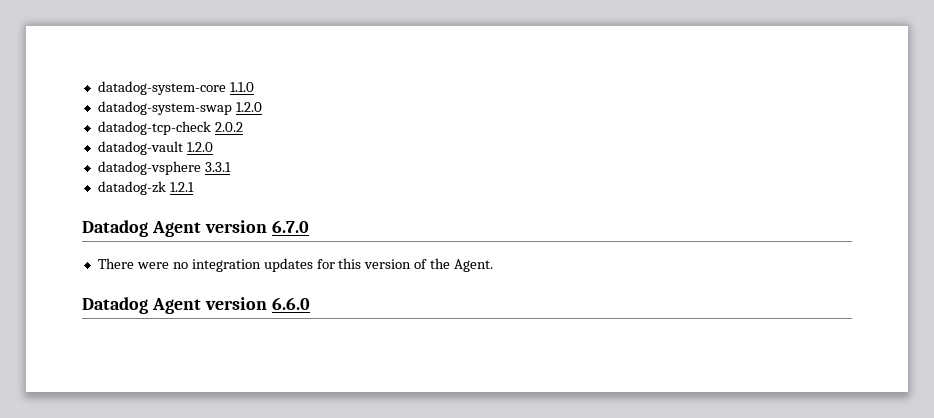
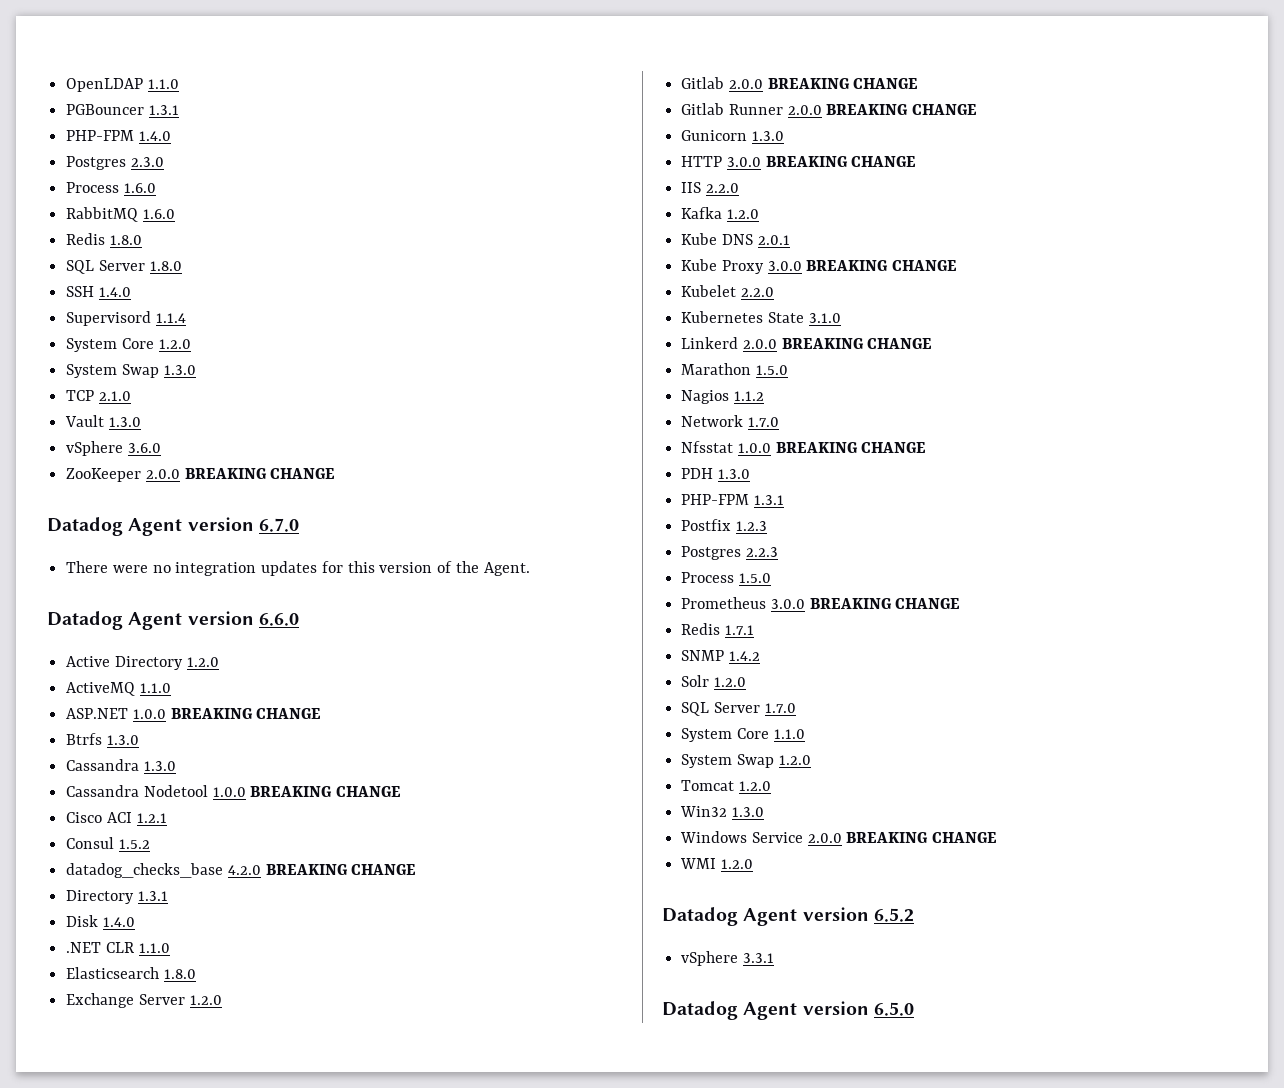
- datadog-system-core 1.1.0
- datadog-system-swap 1.2.0
- datadog-tcp-check 2.0.2
- datadog-vault 1.2.0
- datadog-vsphere 3.3.1
- datadog-zk 1.2.1
+ OpenLDAP 1.1.0
+ PGBouncer 1.3.1
+ PHP-FPM 1.4.0
+ Postgres 2.3.0
+ Process 1.6.0
+ RabbitMQ 1.6.0
+ Redis 1.8.0
+ SQL Server 1.8.0
+ SSH 1.4.0
+ Supervisord 1.1.4
+ System Core 1.2.0
+ System Swap 1.3.0
+ TCP 2.1.0
+ Vault 1.3.0
+ vSphere 3.6.0
+ ZooKeeper 2.0.0 BREAKING CHANGE
+ Active Directory 1.2.0
+ ActiveMQ 1.1.0
+ ASP.NET 1.0.0 BREAKING CHANGE
+ Btrfs 1.3.0
+ Cassandra 1.3.0
+ Cassandra Nodetool 1.0.0 BREAKING CHANGE
+ Cisco ACI 1.2.1
+ Consul 1.5.2
+ datadog_checks_base 4.2.0 BREAKING CHANGE
+ Directory 1.3.1
+ Disk 1.4.0
+ .NET CLR 1.1.0
+ Elasticsearch 1.8.0
+ Exchange Server 1.2.0
+ Gitlab 2.0.0 BREAKING CHANGE
+ Gitlab Runner 2.0.0 BREAKING CHANGE
+ Gunicorn 1.3.0
+ HTTP 3.0.0 BREAKING CHANGE
+ IIS 2.2.0
+ Kafka 1.2.0
+ Kube DNS 2.0.1
+ Kube Proxy 3.0.0 BREAKING CHANGE
+ Kubelet 2.2.0
+ Kubernetes State 3.1.0
+ Linkerd 2.0.0 BREAKING CHANGE
+ Marathon 1.5.0
+ Nagios 1.1.2
+ Network 1.7.0
+ Nfsstat 1.0.0 BREAKING CHANGE
+ PDH 1.3.0
+ PHP-FPM 1.3.1
+ Postfix 1.2.3
+ Postgres 2.2.3
+ Process 1.5.0
+ Prometheus 3.0.0 BREAKING CHANGE
+ Redis 1.7.1
+ SNMP 1.4.2
+ Solr 1.2.0
+ SQL Server 1.7.0
+ System Core 1.1.0
+ System Swap 1.2.0
+ Tomcat 1.2.0
+ Win32 1.3.0
+ Windows Service 2.0.0 BREAKING CHANGE
+ WMI 1.2.0
+ Datadog Agent version 6.5.2
+ vSphere 3.3.1
+ Datadog Agent version 6.5.0

